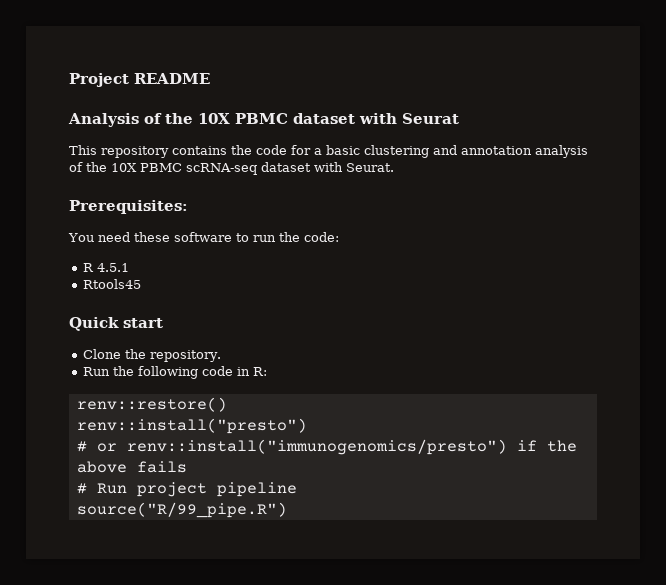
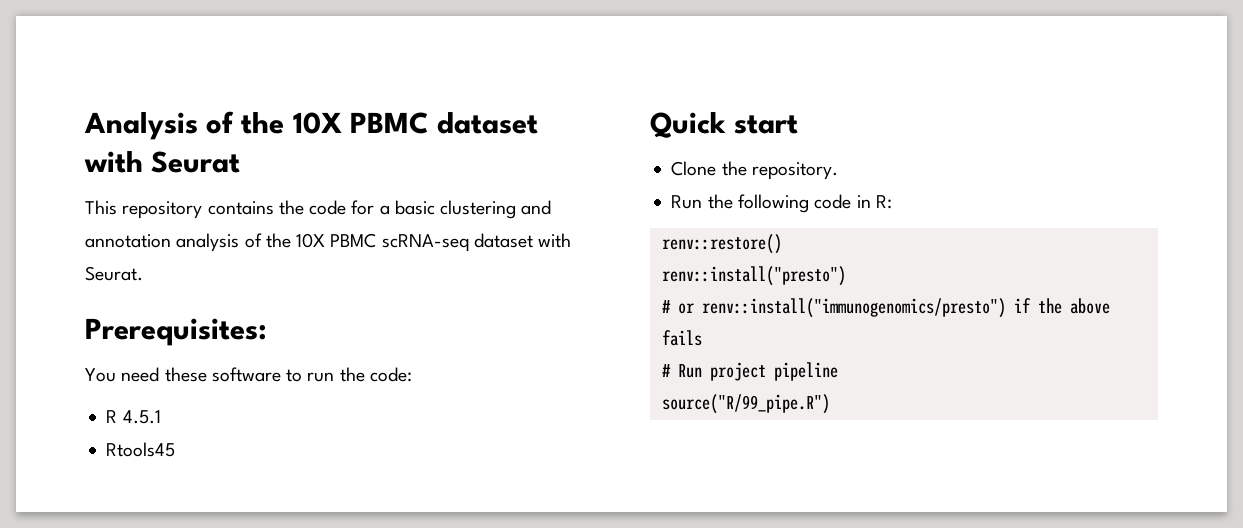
- Project README

